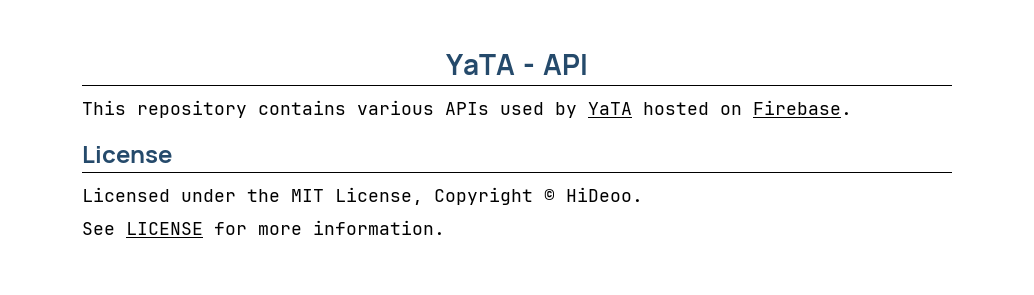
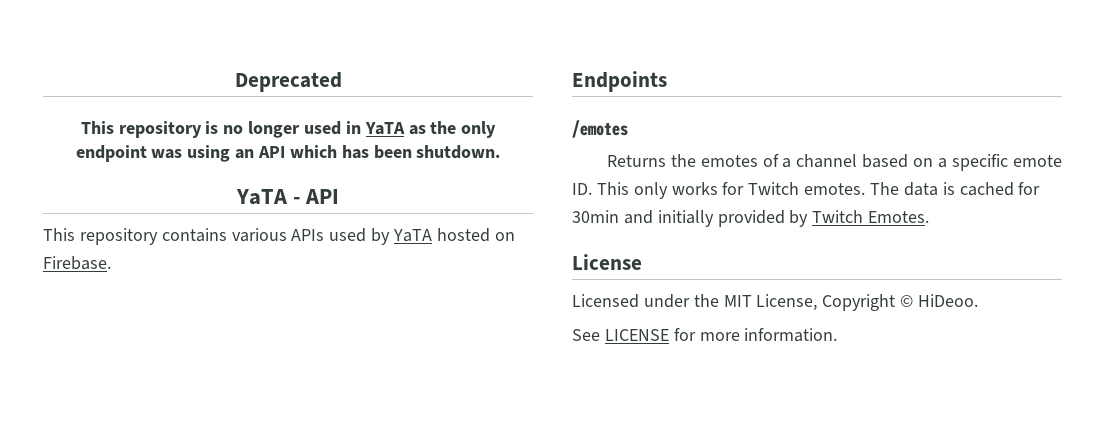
+ Deprecated
+ This repository is no longer used in YaTA as the only endpoint was using an API which has been shutdown.
+ Endpoints
+ /emotes
+ Returns the emotes of a channel based on a specific emote ID. This only works for Twitch emotes. The data is cached for 30min and initially provided by Twitch Emotes.

